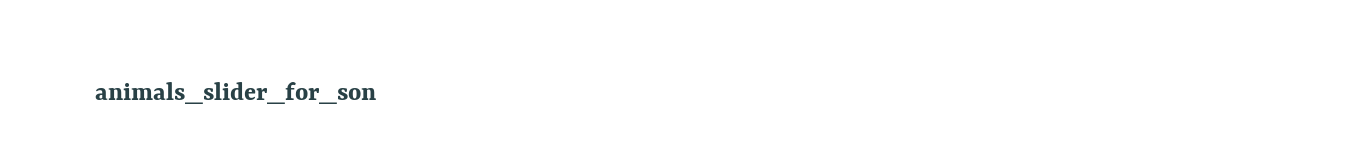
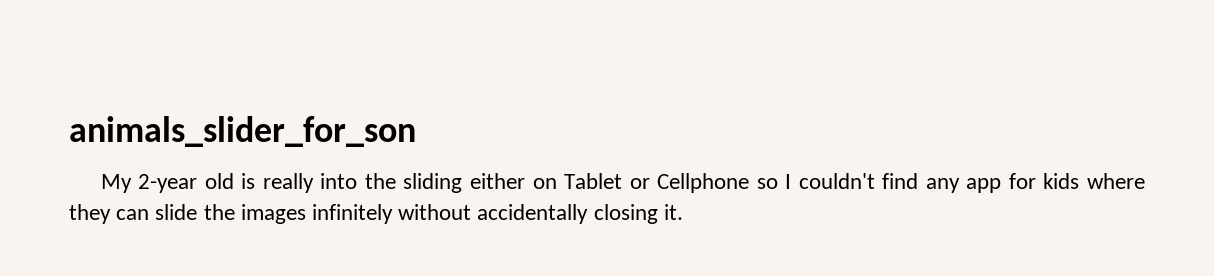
+ My 2-year old is really into the sliding either on Tablet or Cellphone so I couldn't find any app for kids where they can slide the images infinitely without accidentally closing it.

